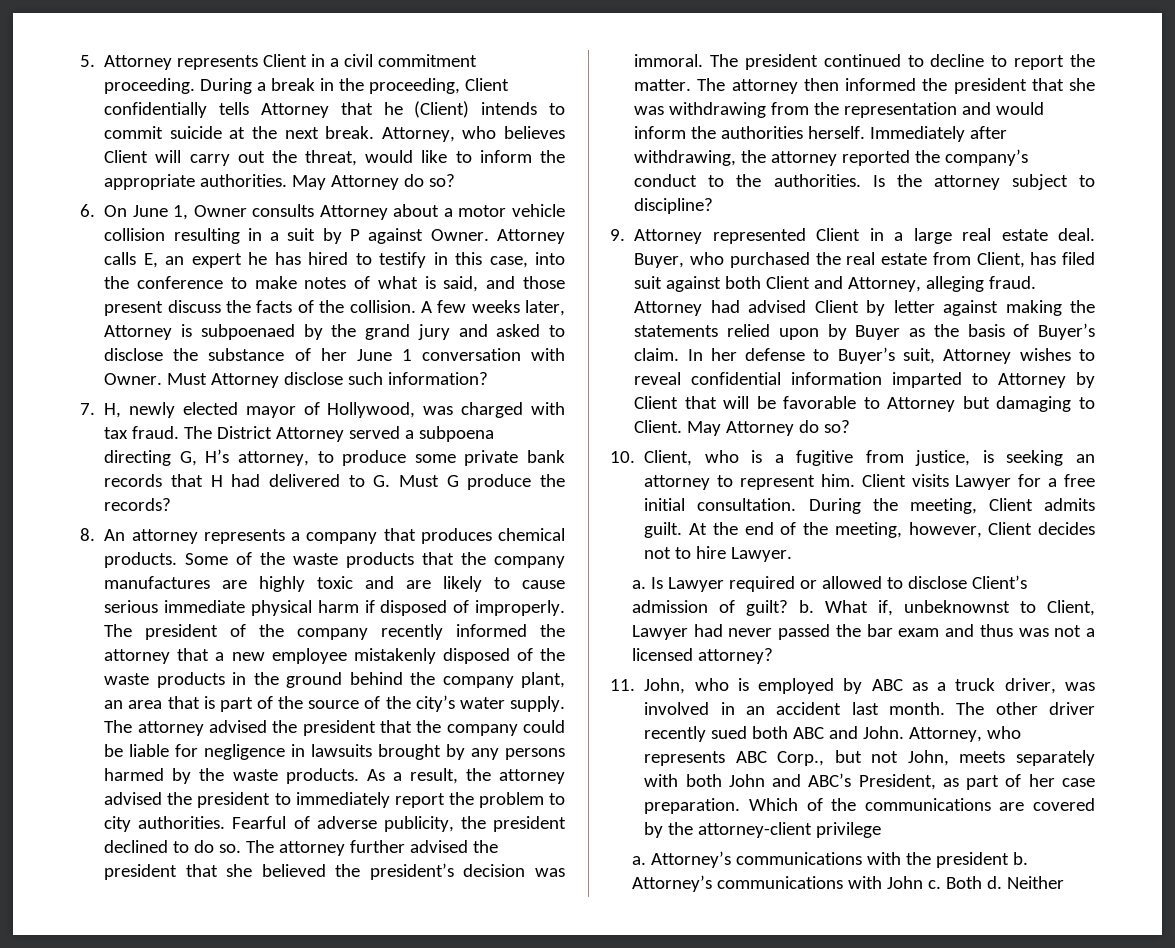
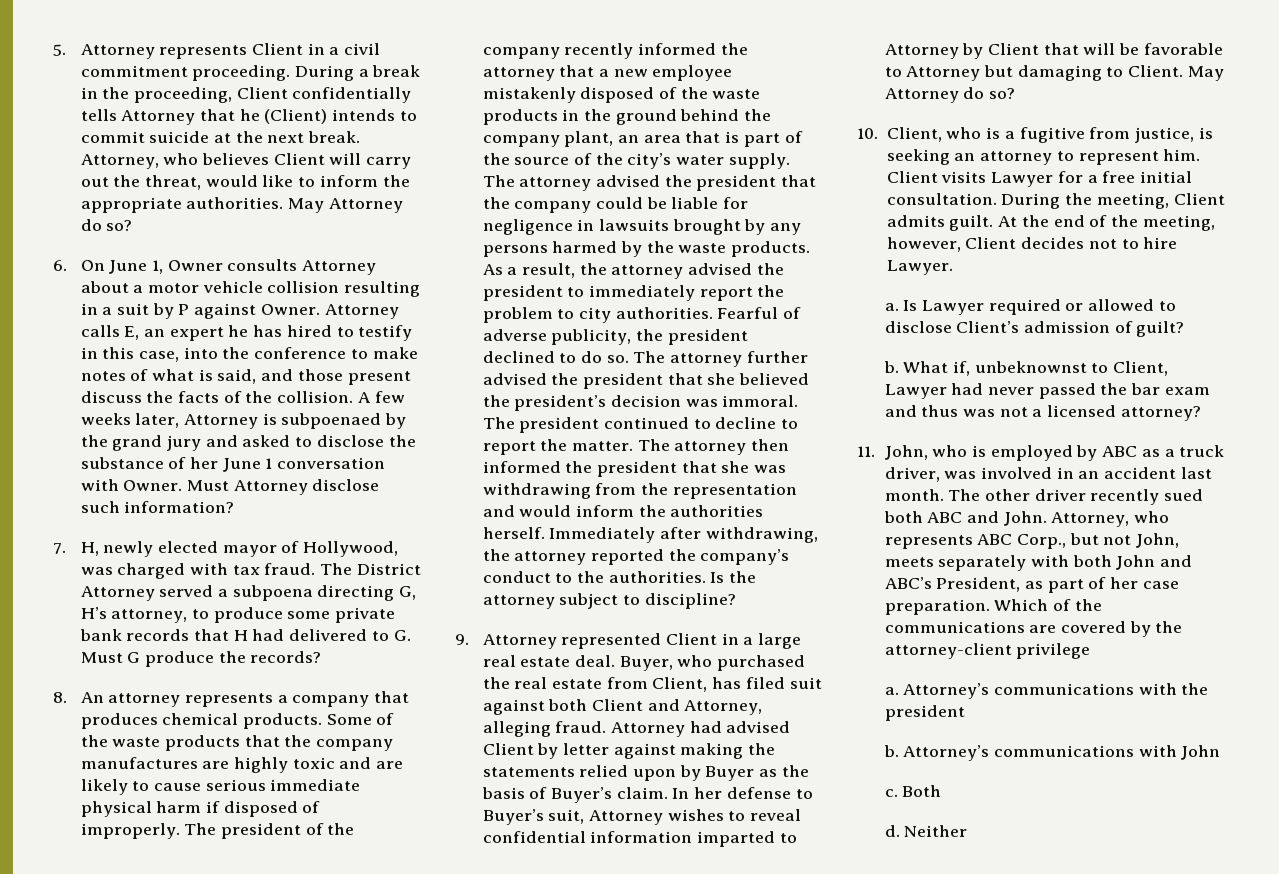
- Is Lawyer required or allowed to disclose Client’s admission of guilt? b.
+ Is Lawyer required or allowed to disclose Client’s admission of guilt?
+ b.
- Attorney’s communications with the president b.
+ Attorney’s communications with the president
+ b.
- Attorney’s communications with John c.
+ Attorney’s communications with John
+ c.
- Both d.
+ Both
+ d.

